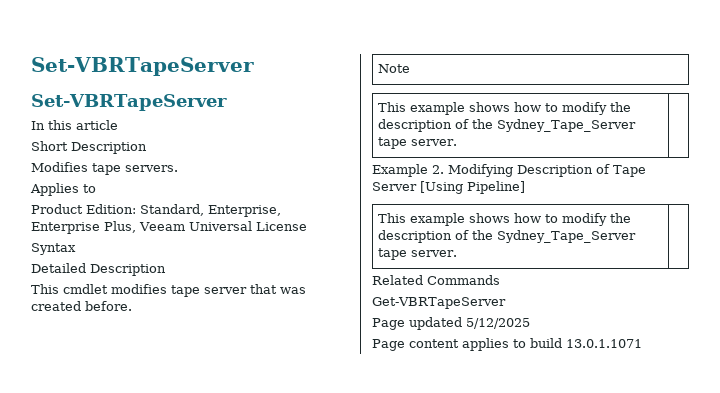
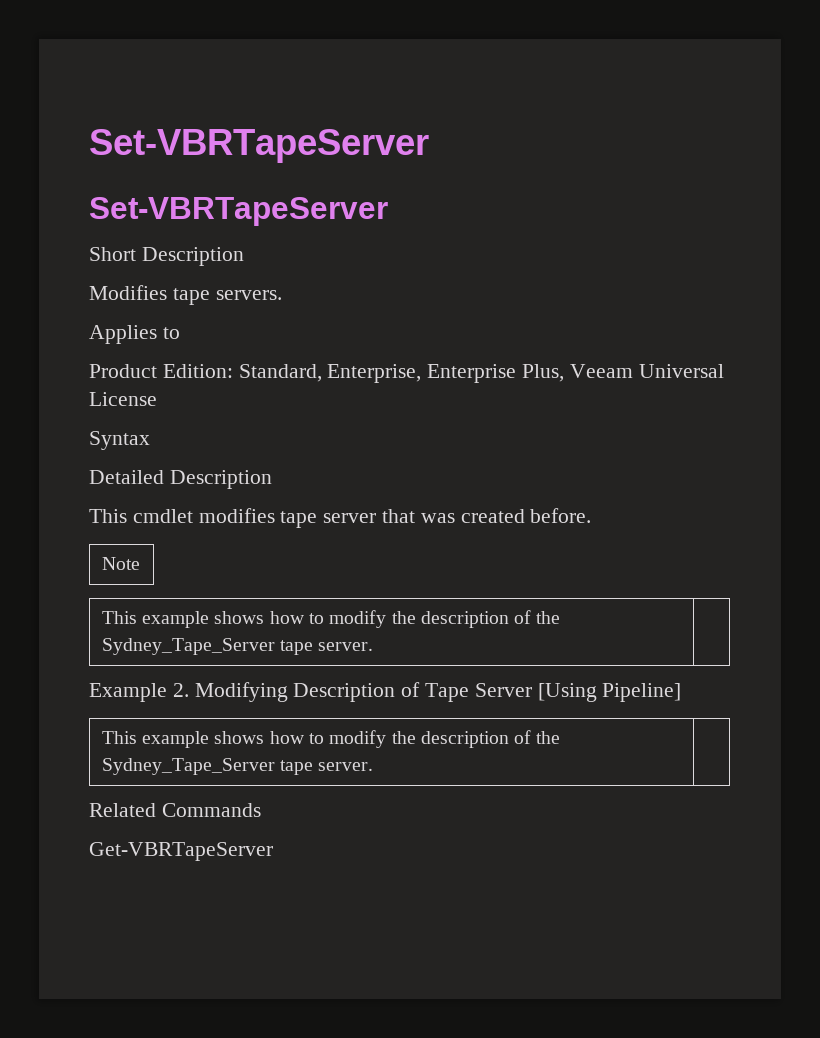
- In this article
- Page updated 5/12/2025
- Page content applies to build 13.0.1.1071

